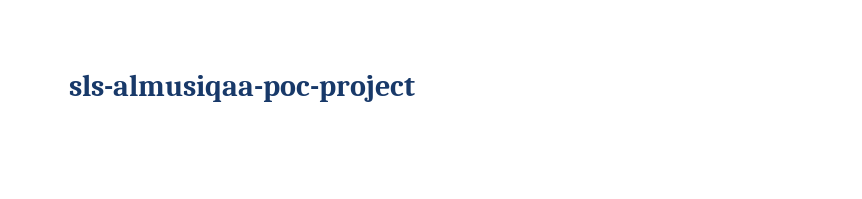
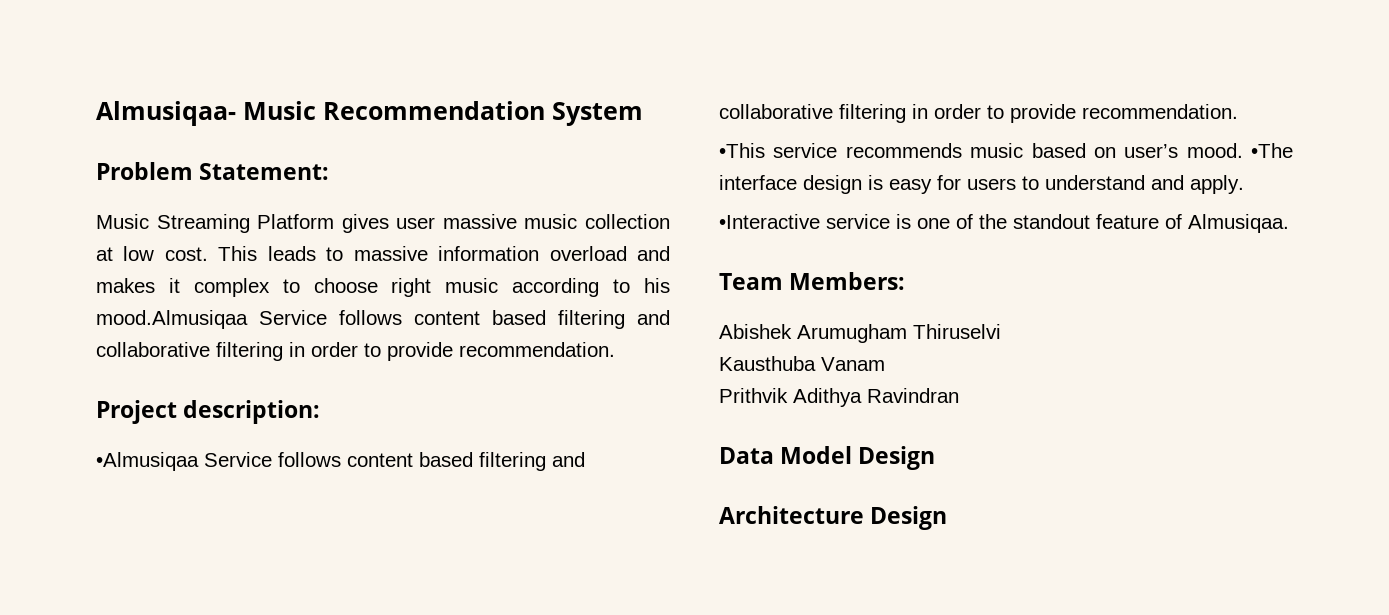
- sls-almusiqaa-poc-project
+ Almusiqaa- Music Recommendation System
+ Problem Statement:
+ Music Streaming Platform gives user massive music collection at low cost. This leads to massive information overload and makes it complex to choose right music according to his mood.Almusiqaa Service follows content based filtering and collaborative filtering in order to provide recommendation.
+ Project description:
+ •Almusiqaa Service follows content based filtering and collaborative filtering in order to provide recommendation.
+ •This service recommends music based on user’s mood. •The interface design is easy for users to understand and apply.
+ •Interactive service is one of the standout feature of Almusiqaa.
+ Team Members:
+ Abishek Arumugham Thiruselvi
+ Kausthuba Vanam
+ Prithvik Adithya Ravindran
+ Data Model Design
+ Architecture Design

